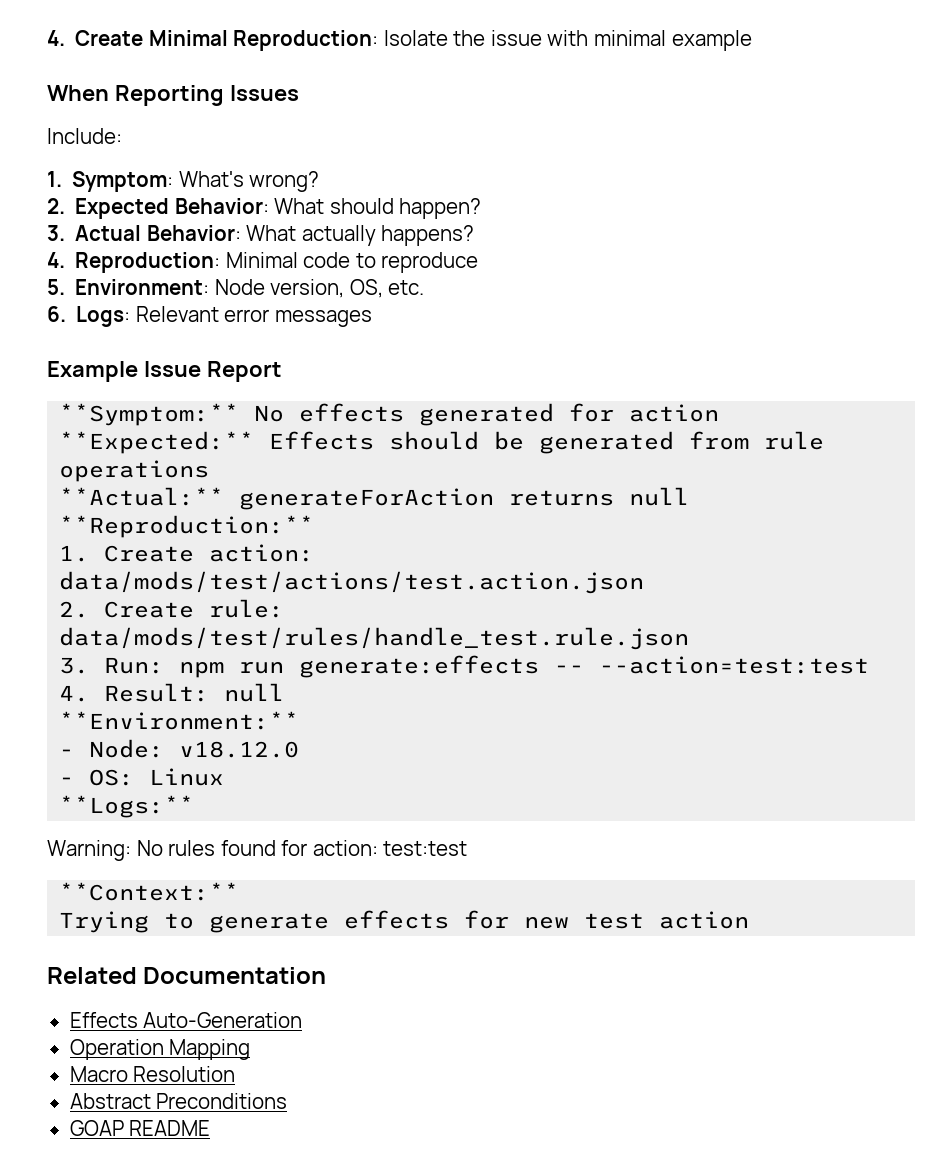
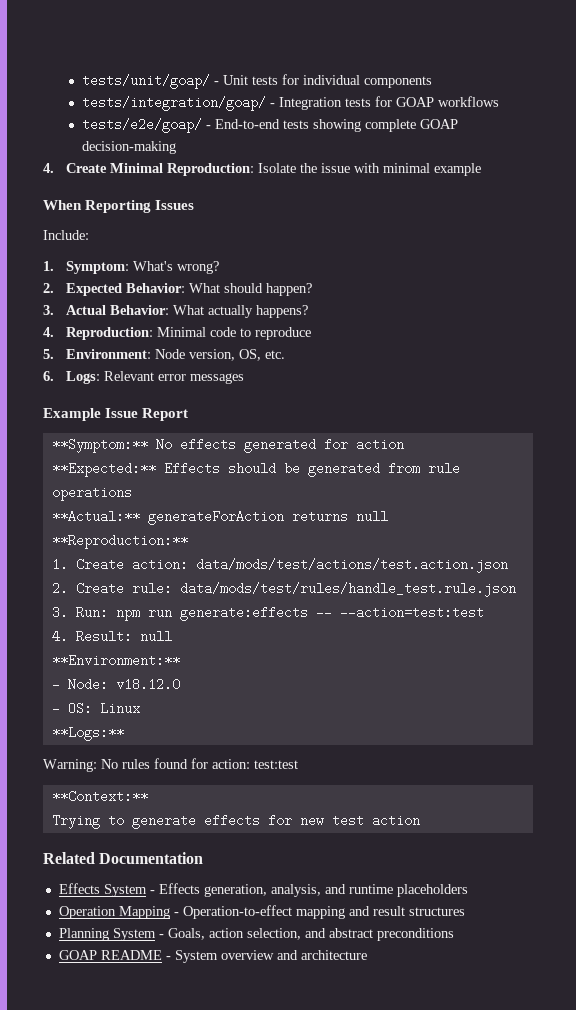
+ tests/unit/goap/ - Unit tests for individual components
+ tests/integration/goap/ - Integration tests for GOAP workflows
+ tests/e2e/goap/ - End-to-end tests showing complete GOAP decision-making
- Effects Auto-Generation
- Operation Mapping
- Macro Resolution
- Abstract Preconditions
- GOAP README
+ Effects System - Effects generation, analysis, and runtime placeholders
+ Operation Mapping - Operation-to-effect mapping and result structures
+ Planning System - Goals, action selection, and abstract preconditions
+ GOAP README - System overview and architecture

